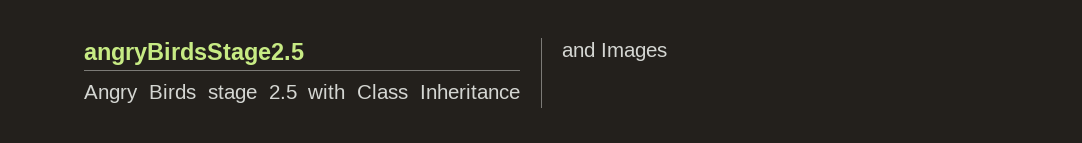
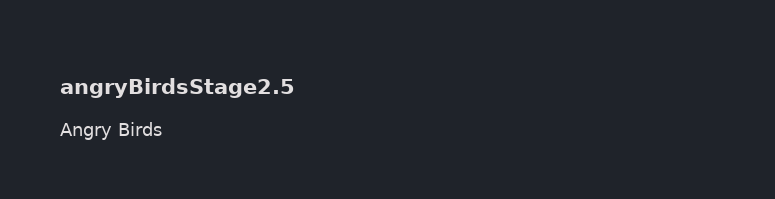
- Angry Birds stage 2.5 with Class Inheritance and Images
+ Angry Birds

